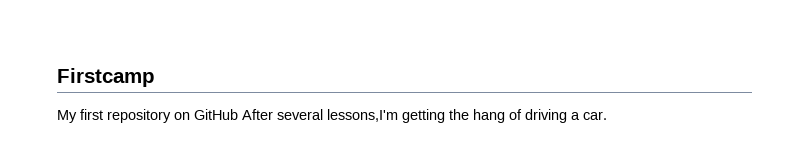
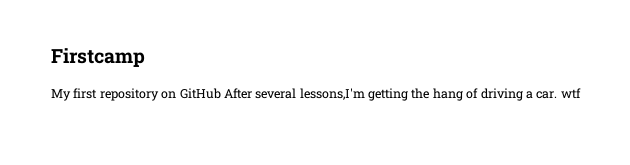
- My first repository on GitHub After several lessons,I'm getting the hang of driving a car.
+ My first repository on GitHub After several lessons,I'm getting the hang of driving a car. wtf

